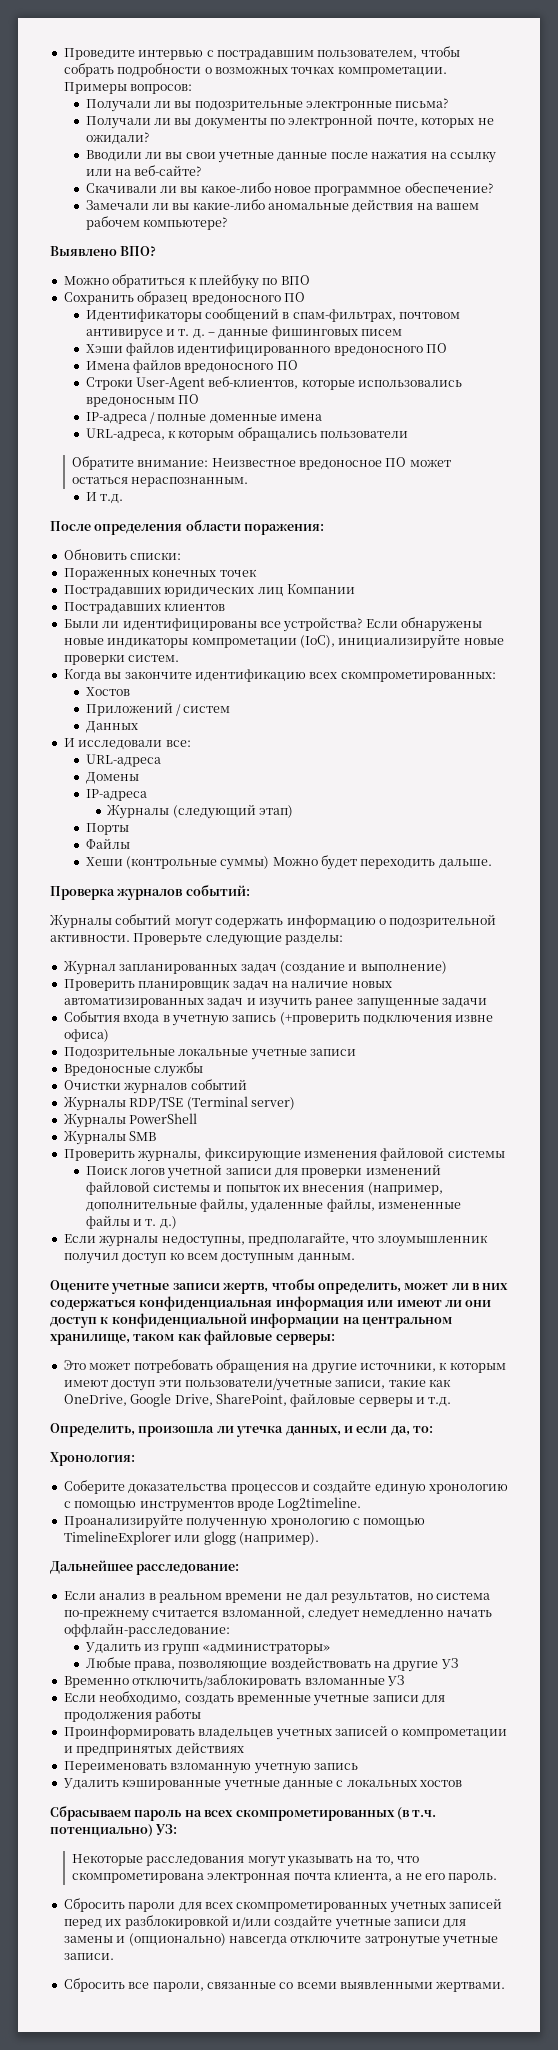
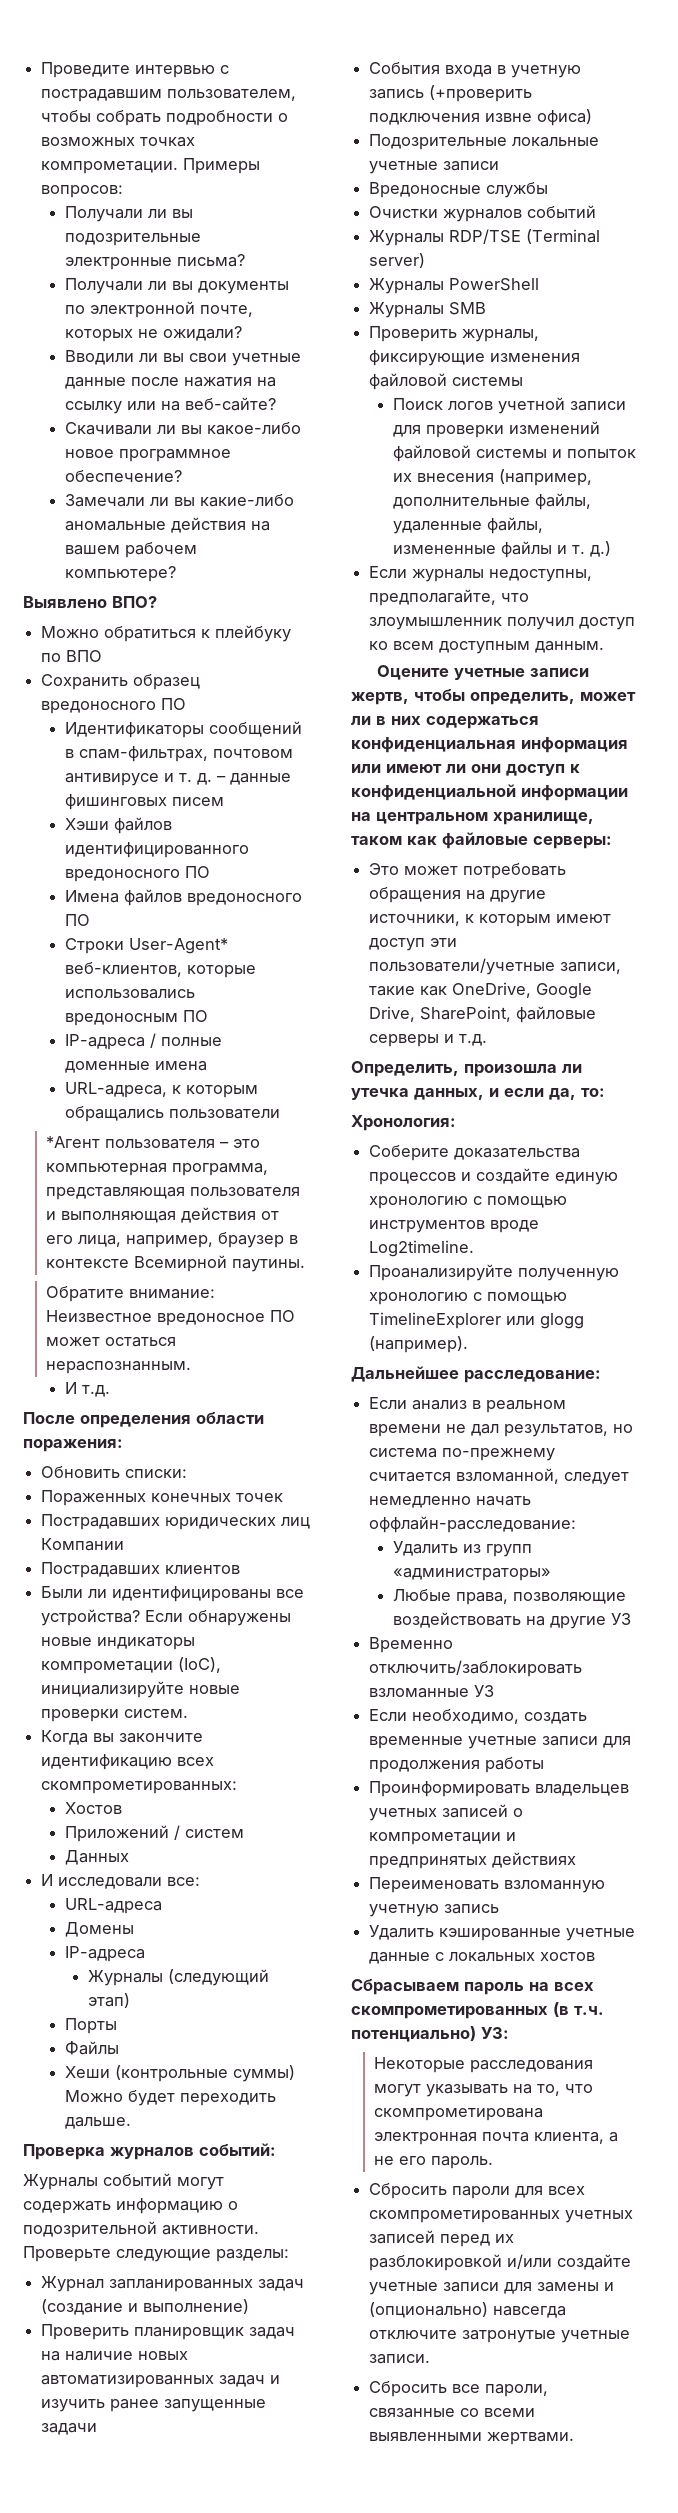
- Строки User-Agent веб-клиентов, которые использовались вредоносным ПО
+ Строки User-Agent* веб-клиентов, которые использовались вредоносным ПО
+ *Агент пользователя – это компьютерная программа, представляющая пользователя и выполняющая действия от его лица, например, браузер в контексте Всемирной паутины.

